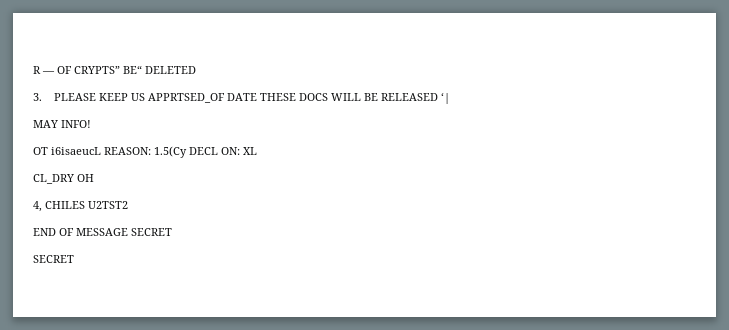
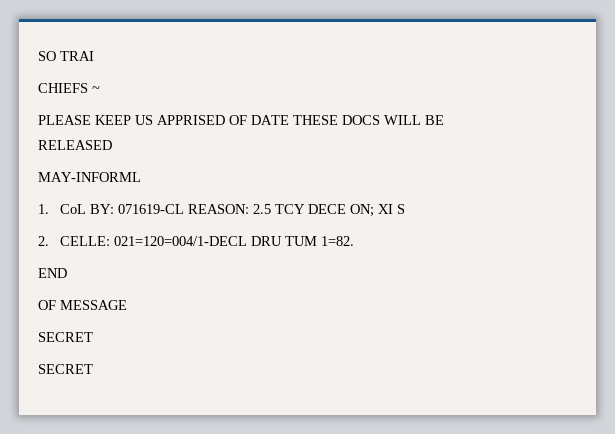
- R — OF CRYPTS” BE“ DELETED
- 3. PLEASE KEEP US APPRTSED_OF DATE THESE DOCS WILL BE RELEASED ‘|
- MAY INFO!
- OT i6isaeucL REASON: 1.5(Cy DECL ON: XL
- CL_DRY OH
- 4, CHILES U2TST2
+ SO TRAI
+ CHIEFS ~
+ PLEASE KEEP US APPRISED OF DATE THESE DOCS WILL BE RELEASED
+ MAY-INFORML
+ 1. CoL BY: 071619-CL REASON: 2.5 TCY DECE ON; XI S
+ 2. CELLE: 021=120=004/1-DECL DRU TUM 1=82.
- END OF MESSAGE SECRET
+ END
+ OF MESSAGE
+ SECRET

